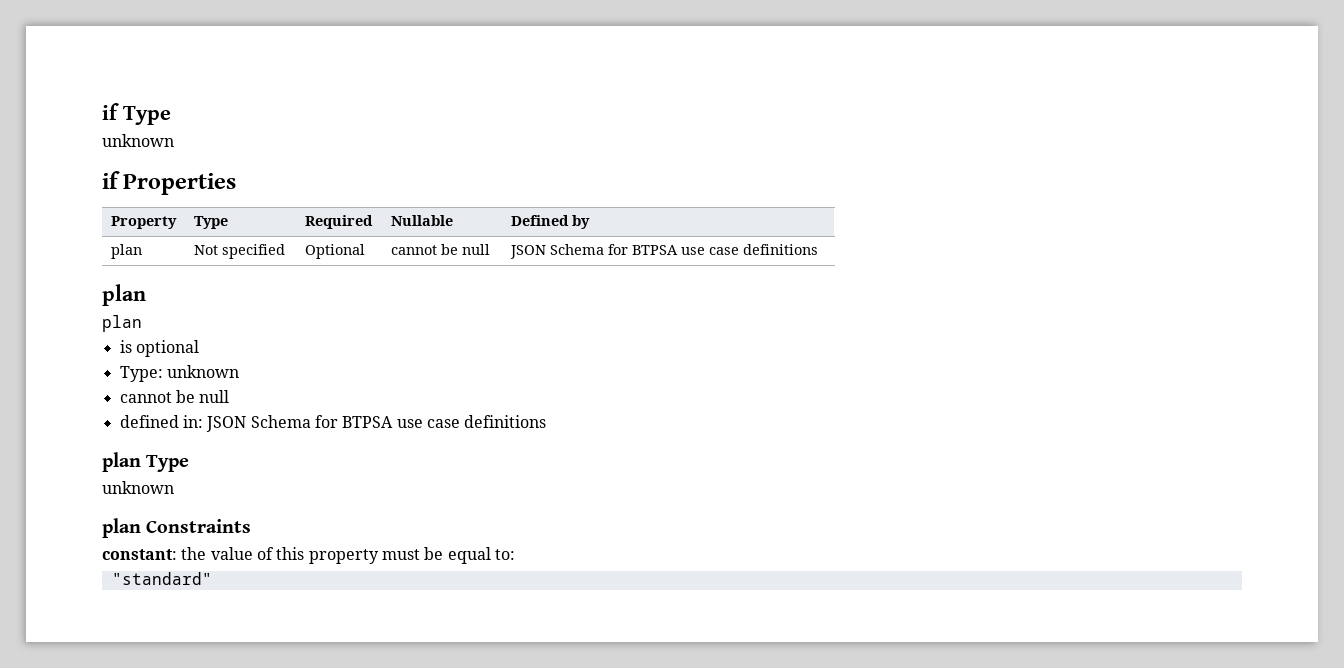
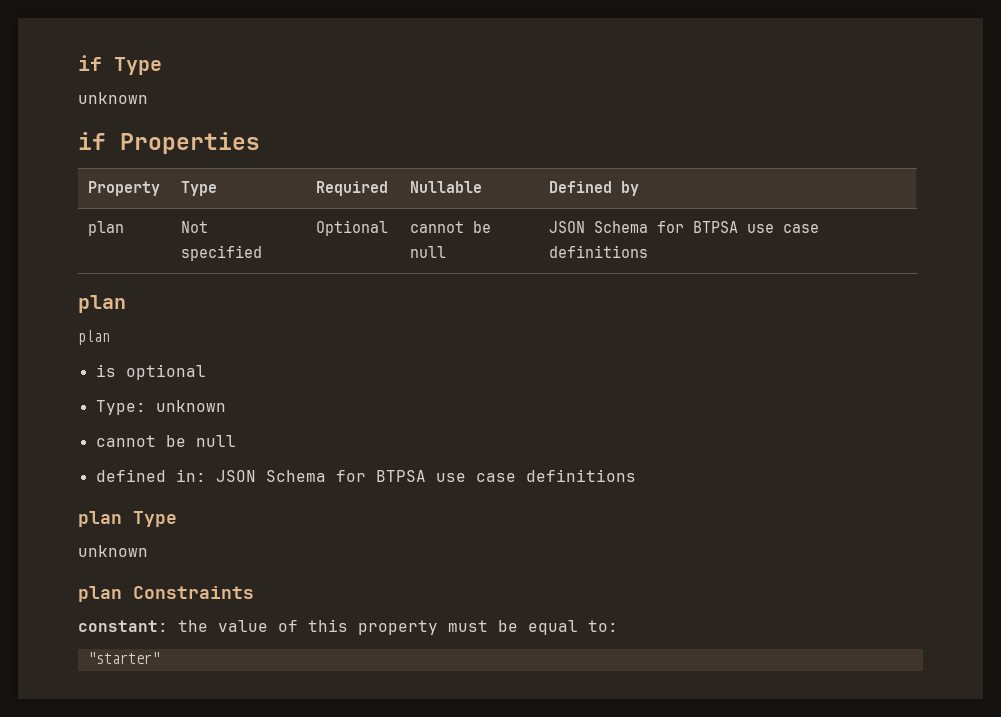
- "standard"
+ "starter"

